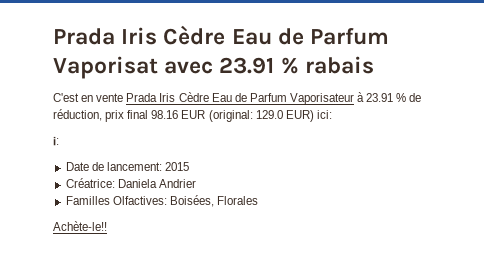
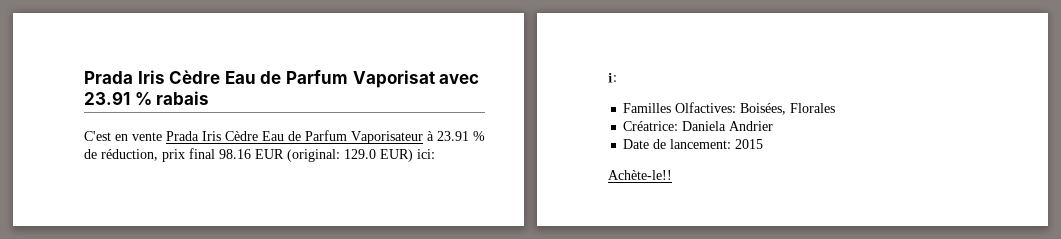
+ Familles Olfactives: Boisées, Florales
+ Créatrice: Daniela Andrier
  Date de lancement: 2015
- Créatrice: Daniela Andrier
- Familles Olfactives: Boisées, Florales

